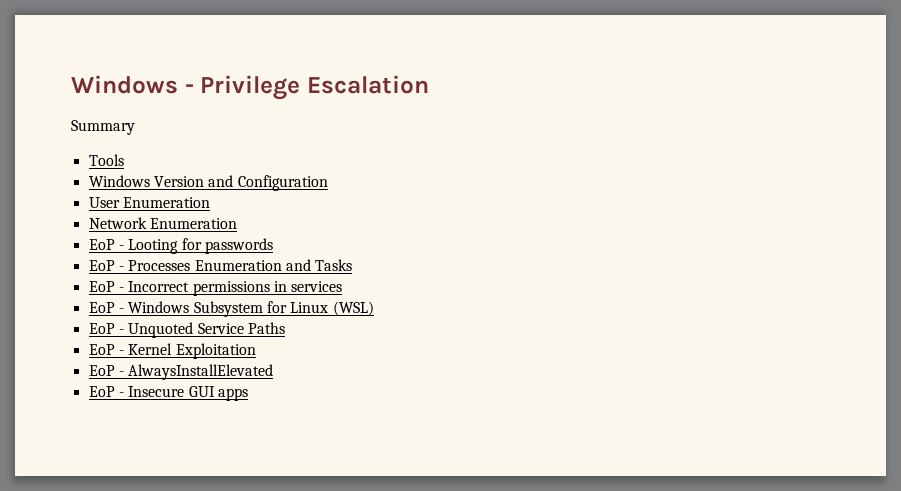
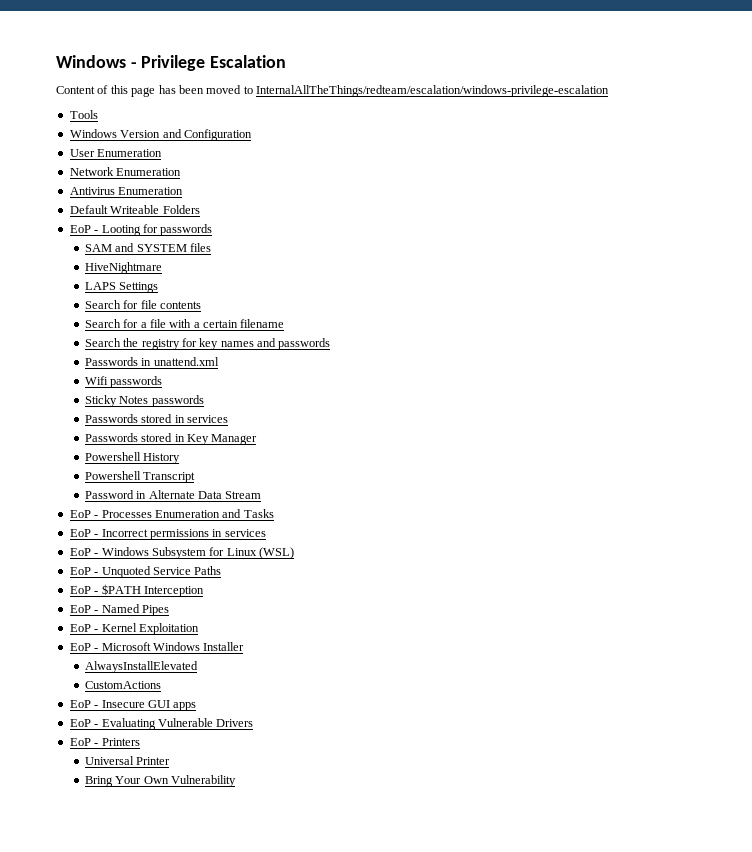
- Summary
+ Content of this page has been moved to InternalAllTheThings/redteam/escalation/windows-privilege-escalation
+ Antivirus Enumeration
+ Default Writeable Folders
+ SAM and SYSTEM files
+ HiveNightmare
+ LAPS Settings
+ Search for file contents
+ Search for a file with a certain filename
+ Search the registry for key names and passwords
+ Passwords in unattend.xml
+ Wifi passwords
+ Sticky Notes passwords
+ Passwords stored in services
+ Passwords stored in Key Manager
+ Powershell History
+ Powershell Transcript
+ Password in Alternate Data Stream
+ EoP - $PATH Interception
+ EoP - Named Pipes
- EoP - AlwaysInstallElevated
+ EoP - Microsoft Windows Installer
+ AlwaysInstallElevated
+ CustomActions
+ EoP - Evaluating Vulnerable Drivers
+ EoP - Printers
+ Universal Printer
+ Bring Your Own Vulnerability

